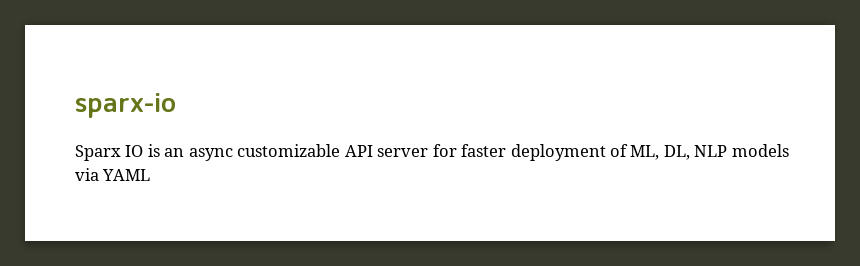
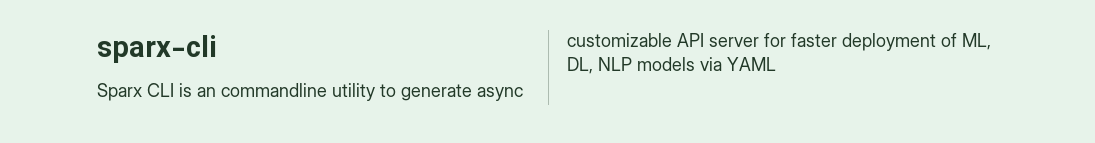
- sparx-io
+ sparx-cli
- Sparx IO is an async customizable API server for faster deployment of ML, DL, NLP models via YAML
+ Sparx CLI is an commandline utility to generate async customizable API server for faster deployment of ML, DL, NLP models via YAML

